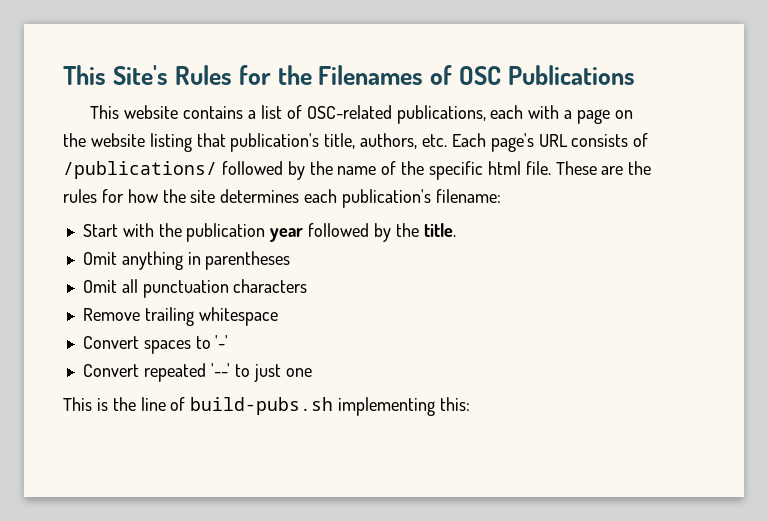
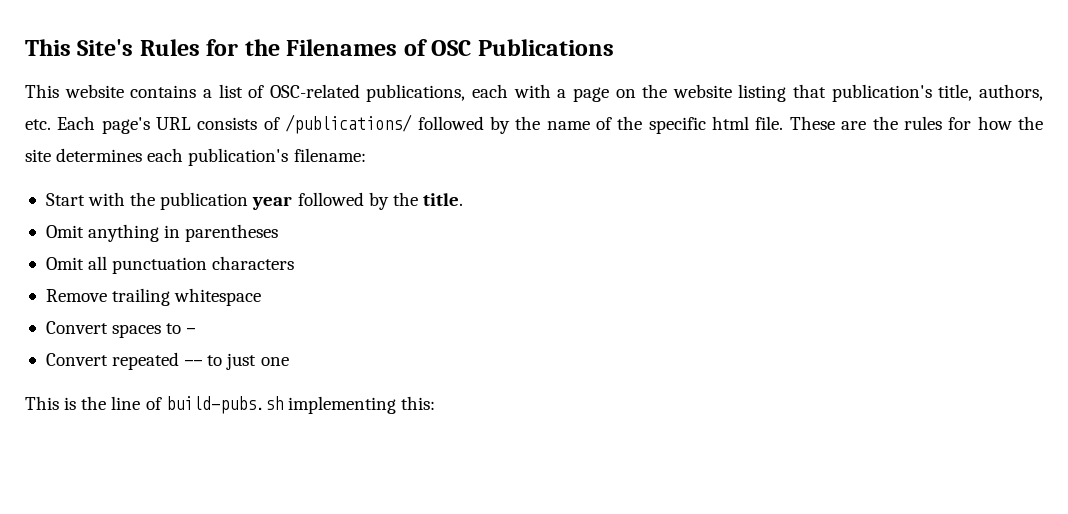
- Convert spaces to '-'
+ Convert spaces to -
- Convert repeated '--' to just one
+ Convert repeated -- to just one

